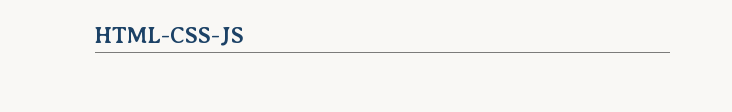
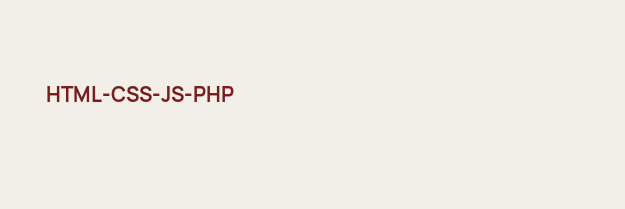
- HTML-CSS-JS
+ HTML-CSS-JS-PHP

